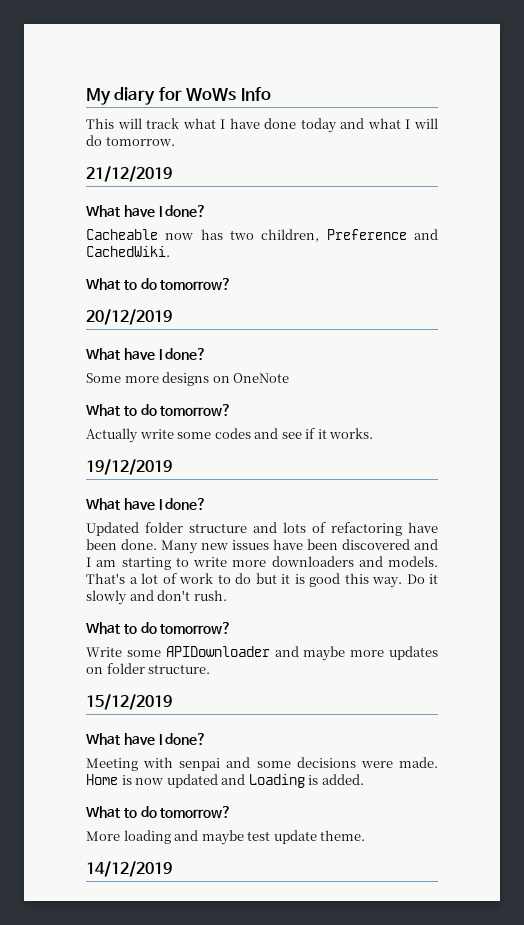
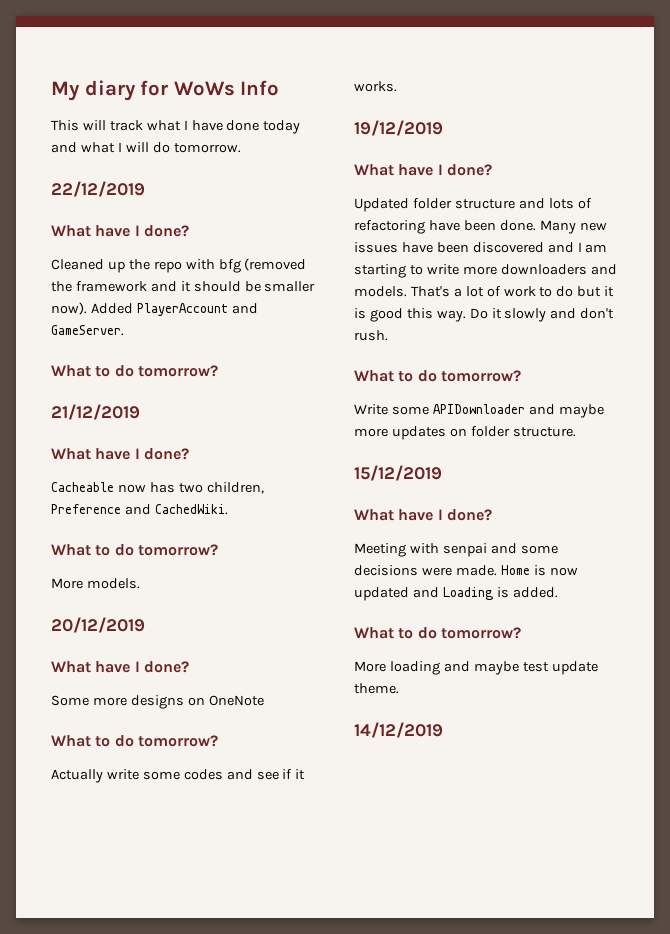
+ 22/12/2019
+ What have I done?
+ Cleaned up the repo with bfg (removed the framework and it should be smaller now). Added PlayerAccount and GameServer.
+ What to do tomorrow?
+ More models.

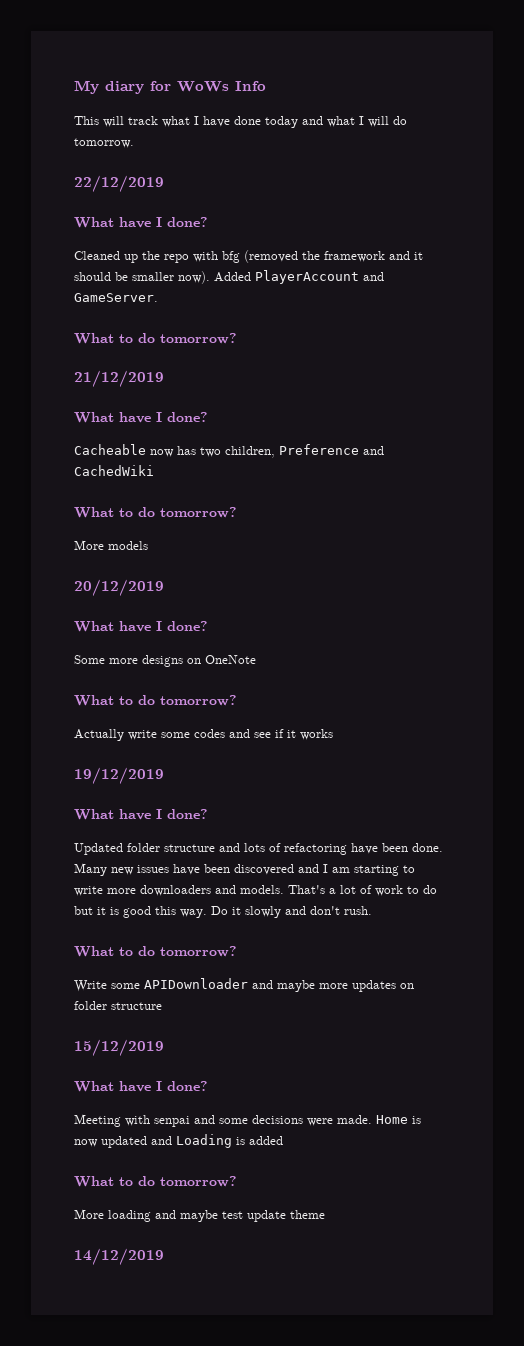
- Cacheable now has two children, Preference and CachedWiki.
+ Cacheable now has two children, Preference and CachedWiki
  What to do tomorrow?
- More models.
+ More models
- Actually write some codes and see if it works.
+ Actually write some codes and see if it works
- Write some APIDownloader and maybe more updates on folder structure.
+ Write some APIDownloader and maybe more updates on folder structure
- Home is now updated and Loading is added.
+ Home is now updated and Loading is added
- More loading and maybe test update theme.
+ More loading and maybe test update theme

